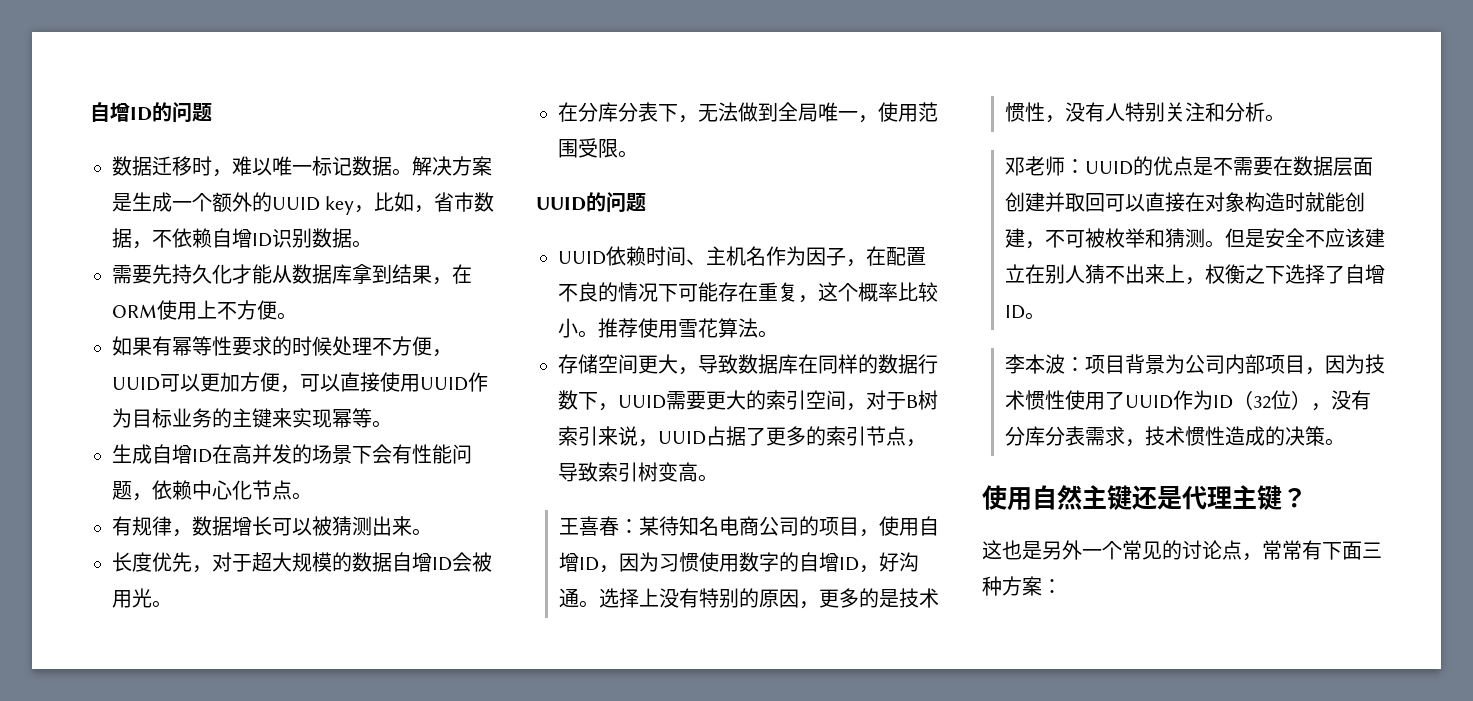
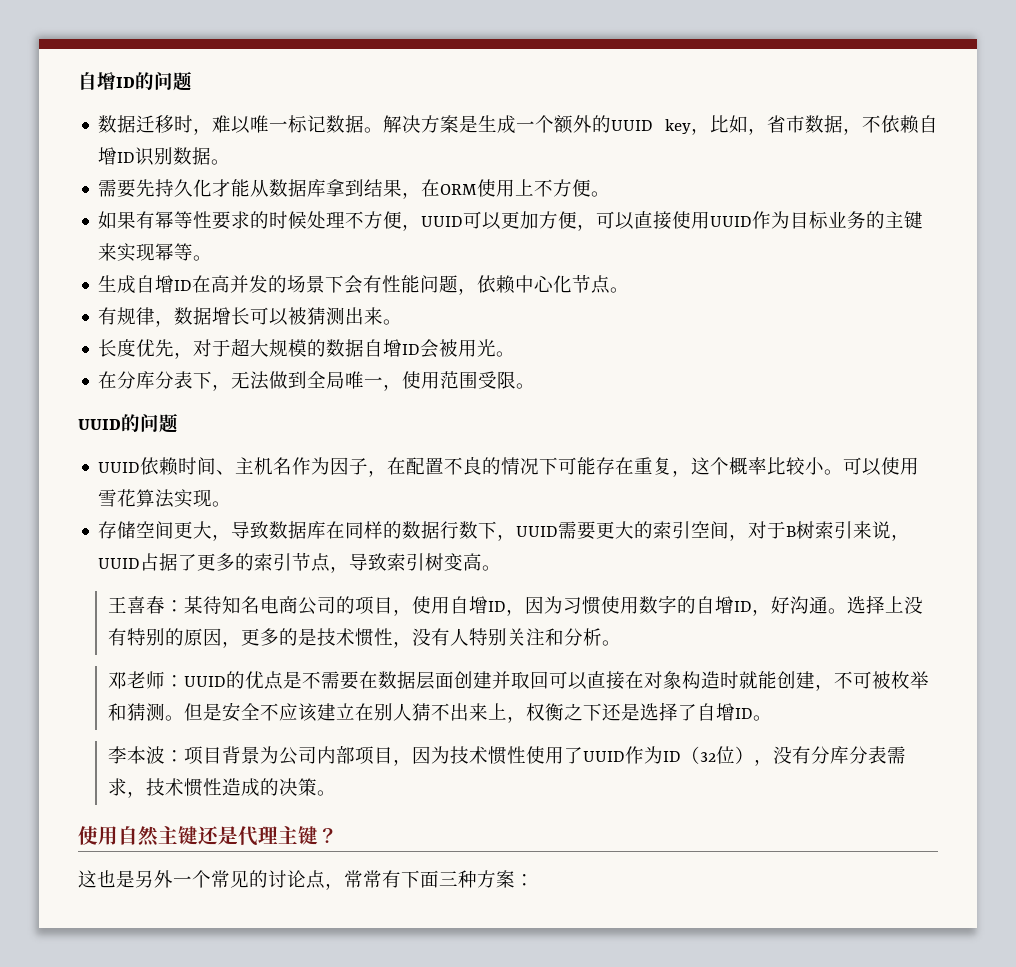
- 推荐使用雪花算法。
+ 可以使用雪花算法实现。
- 但是安全不应该建立在别人猜不出来上，权衡之下选择了自增ID。
+ 但是安全不应该建立在别人猜不出来上，权衡之下还是选择了自增ID。

